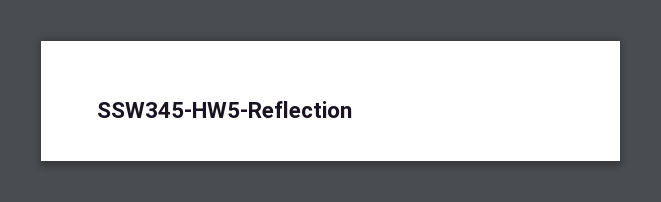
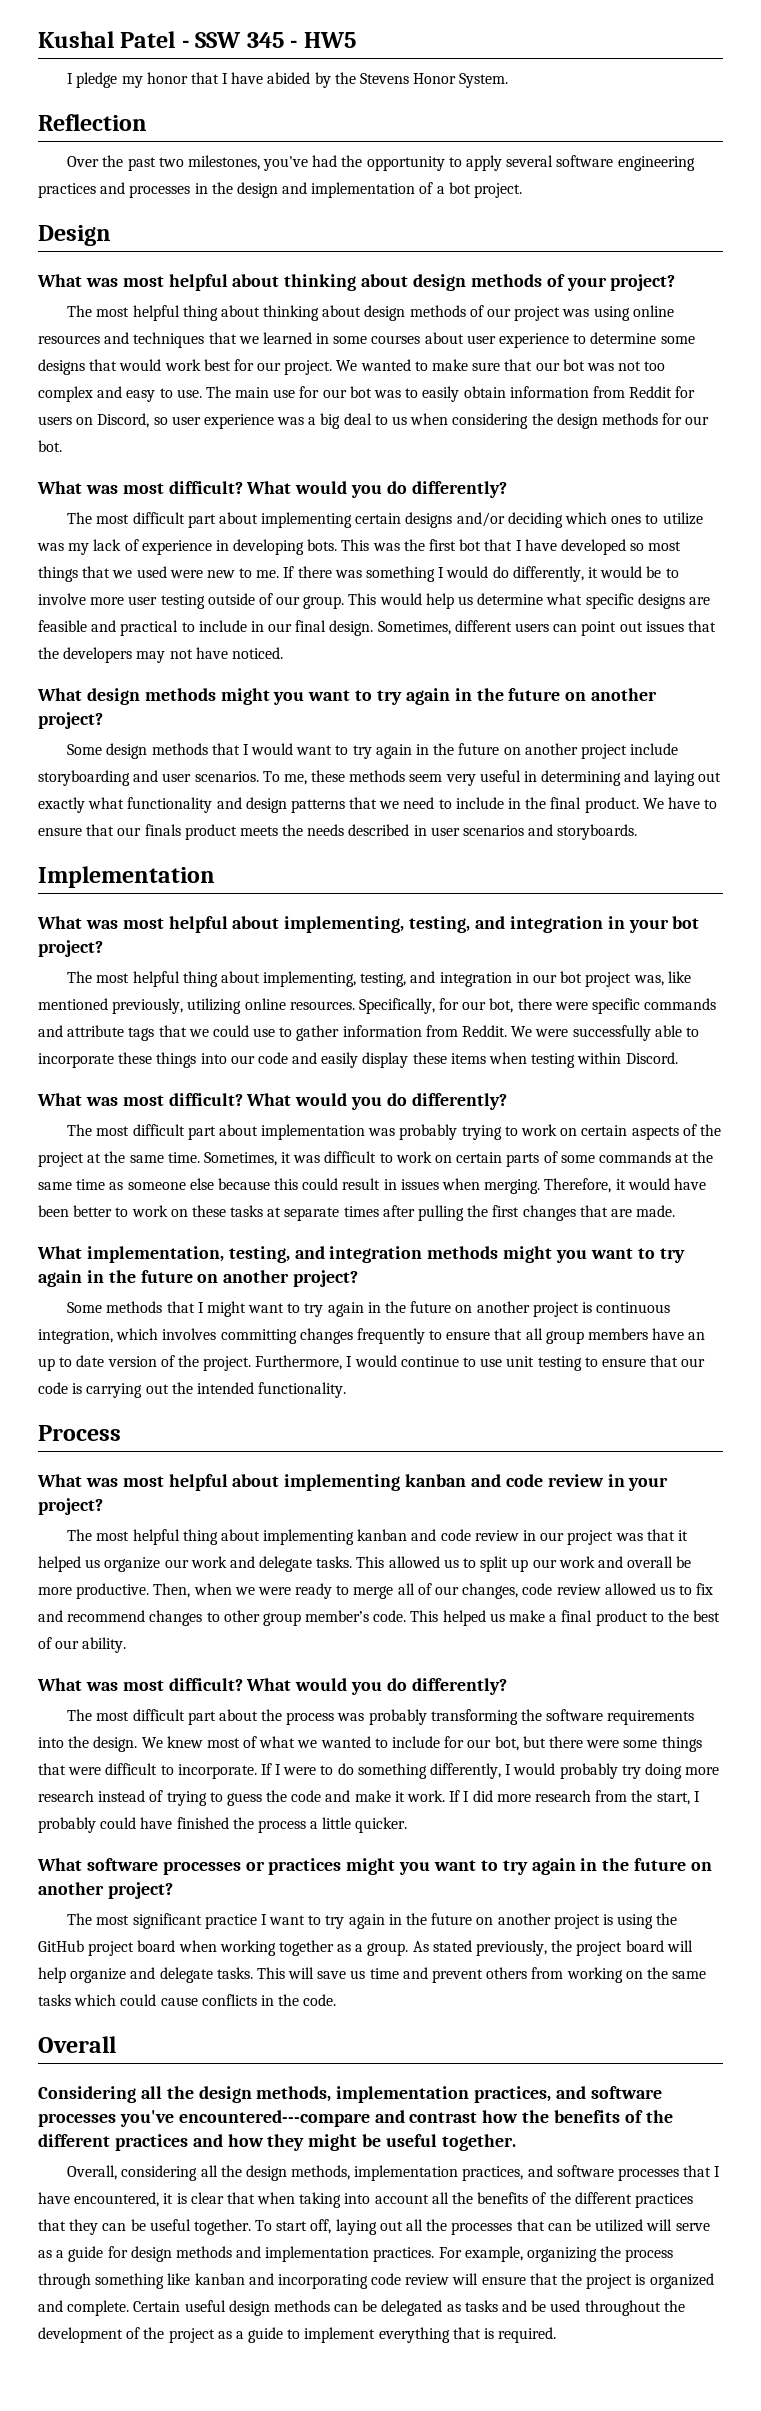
- SSW345-HW5-Reflection
+ Kushal Patel - SSW 345 - HW5
+ I pledge my honor that I have abided by the Stevens Honor System.
+ Reflection
+ Over the past two milestones, you've had the opportunity to apply several software engineering practices and processes in the design and implementation of a bot project.
+ Design
+ What was most helpful about thinking about design methods of your project?
+ The most helpful thing about thinking about design methods of our project was using online resources and techniques that we learned in some courses about user experience to determine some designs that would work best for our project. We wanted to make sure that our bot was not too complex and easy to use. The main use for our bot was to easily obtain information from Reddit for users on Discord, so user experience was a big deal to us when considering the design methods for our bot.
+ What was most difficult? What would you do differently?
+ The most difficult part about implementing certain designs and/or deciding which ones to utilize was my lack of experience in developing bots. This was the first bot that I have developed so most things that we used were new to me. If there was something I would do differently, it would be to involve more user testing outside of our group. This would help us determine what specific designs are feasible and practical to include in our final design. Sometimes, different users can point out issues that the developers may not have noticed.
+ What design methods might you want to try again in the future on another project?
+ Some design methods that I would want to try again in the future on another project include storyboarding and user scenarios. To me, these methods seem very useful in determining and laying out exactly what functionality and design patterns that we need to include in the final product. We have to ensure that our finals product meets the needs described in user scenarios and storyboards.
+ Implementation
+ What was most helpful about implementing, testing, and integration in your bot project?
+ The most helpful thing about implementing, testing, and integration in our bot project was, like mentioned previously, utilizing online resources. Specifically, for our bot, there were specific commands and attribute tags that we could use to gather information from Reddit. We were successfully able to incorporate these things into our code and easily display these items when testing within Discord.
+ What was most difficult? What would you do differently?
+ The most difficult part about implementation was probably trying to work on certain aspects of the project at the same time. Sometimes, it was difficult to work on certain parts of some commands at the same time as someone else because this could result in issues when merging. Therefore, it would have been better to work on these tasks at separate times after pulling the first changes that are made.
+ What implementation, testing, and integration methods might you want to try again in the future on another project?
+ Some methods that I might want to try again in the future on another project is continuous integration, which involves committing changes frequently to ensure that all group members have an up to date version of the project. Furthermore, I would continue to use unit testing to ensure that our code is carrying out the intended functionality.
+ Process
+ What was most helpful about implementing kanban and code review in your project?
+ The most helpful thing about implementing kanban and code review in our project was that it helped us organize our work and delegate tasks. This allowed us to split up our work and overall be more productive. Then, when we were ready to merge all of our changes, code review allowed us to fix and recommend changes to other group member’s code. This helped us make a final product to the best of our ability.
+ What was most difficult? What would you do differently?
+ The most difficult part about the process was probably transforming the software requirements into the design. We knew most of what we wanted to include for our bot, but there were some things that were difficult to incorporate. If I were to do something differently, I would probably try doing more research instead of trying to guess the code and make it work. If I did more research from the start, I probably could have finished the process a little quicker.
+ What software processes or practices might you want to try again in the future on another project?
+ The most significant practice I want to try again in the future on another project is using the GitHub project board when working together as a group. As stated previously, the project board will help organize and delegate tasks. This will save us time and prevent others from working on the same tasks which could cause conflicts in the code.
+ Overall
+ Considering all the design methods, implementation practices, and software processes you've encountered---compare and contrast how the benefits of the different practices and how they might be useful together.
+ Overall, considering all the design methods, implementation practices, and software processes that I have encountered, it is clear that when taking into account all the benefits of the different practices that they can be useful together. To start off, laying out all the processes that can be utilized will serve as a guide for design methods and implementation practices. For example, organizing the process through something like kanban and incorporating code review will ensure that the project is organized and complete. Certain useful design methods can be delegated as tasks and be used throughout the development of the project as a guide to implement everything that is required.

